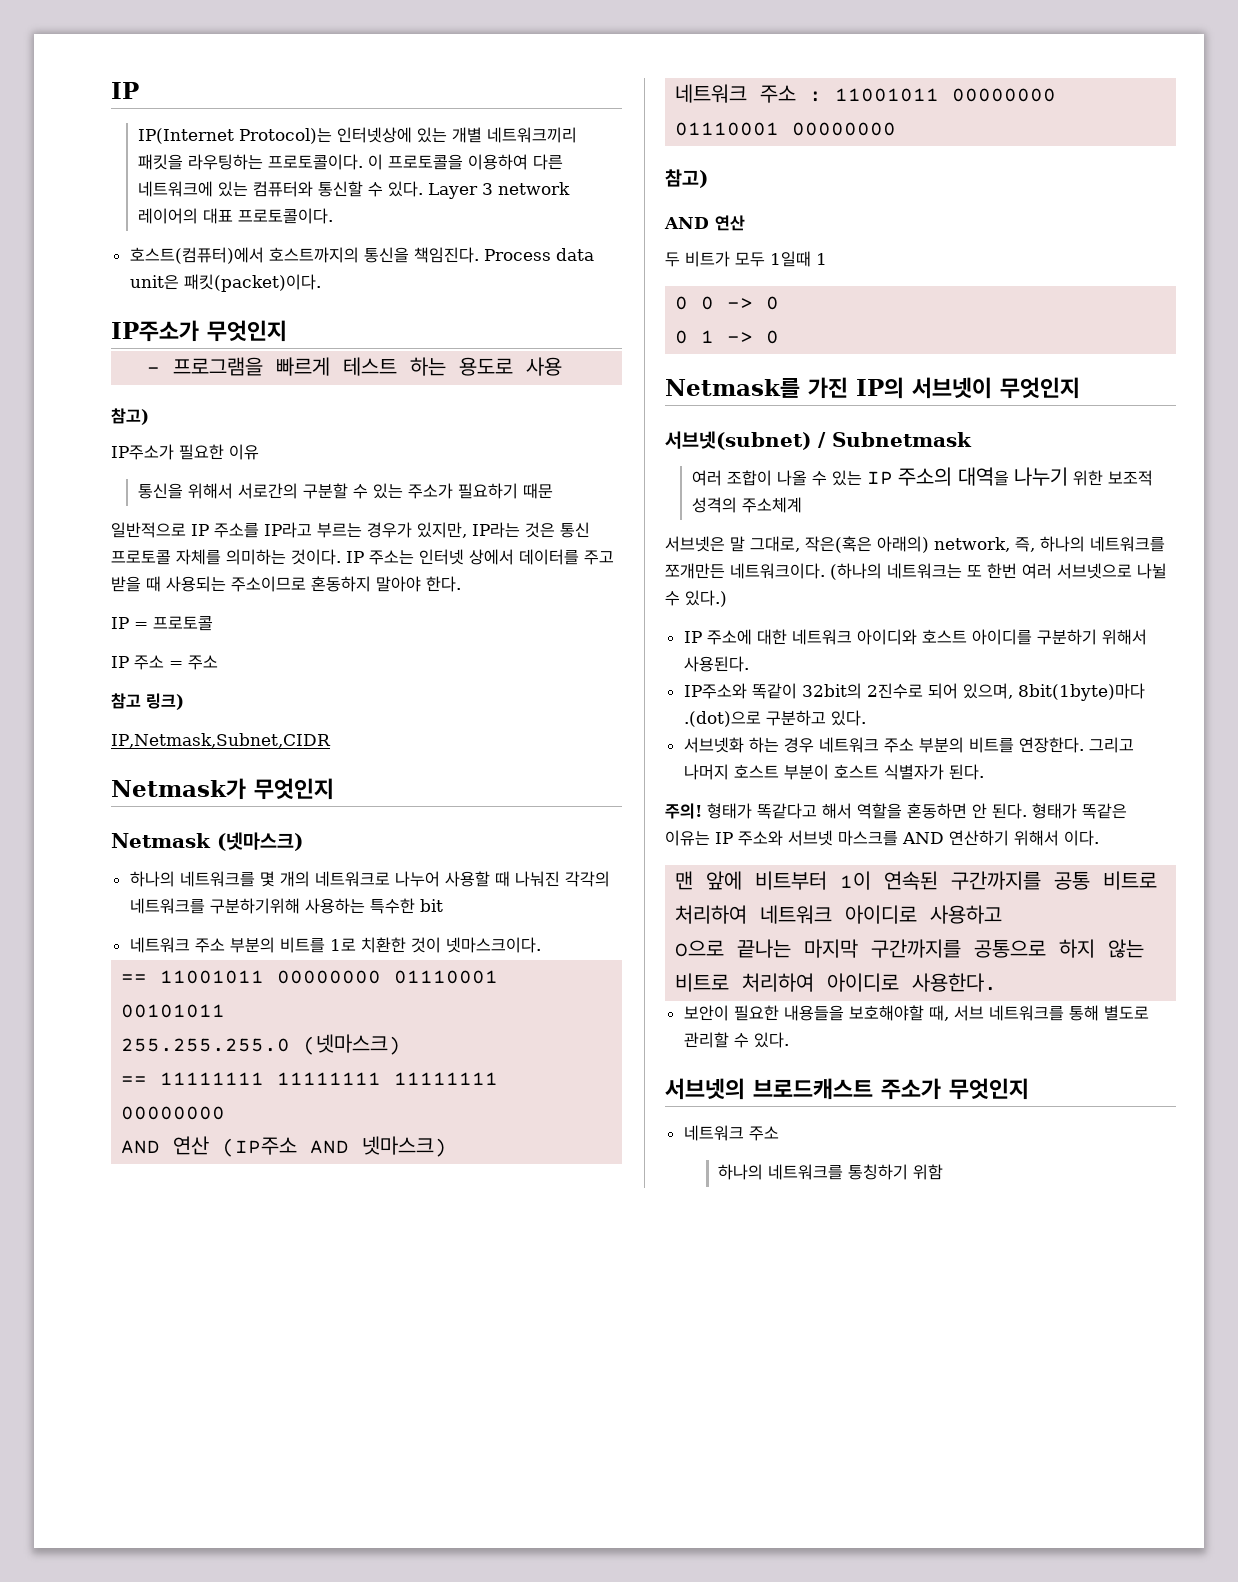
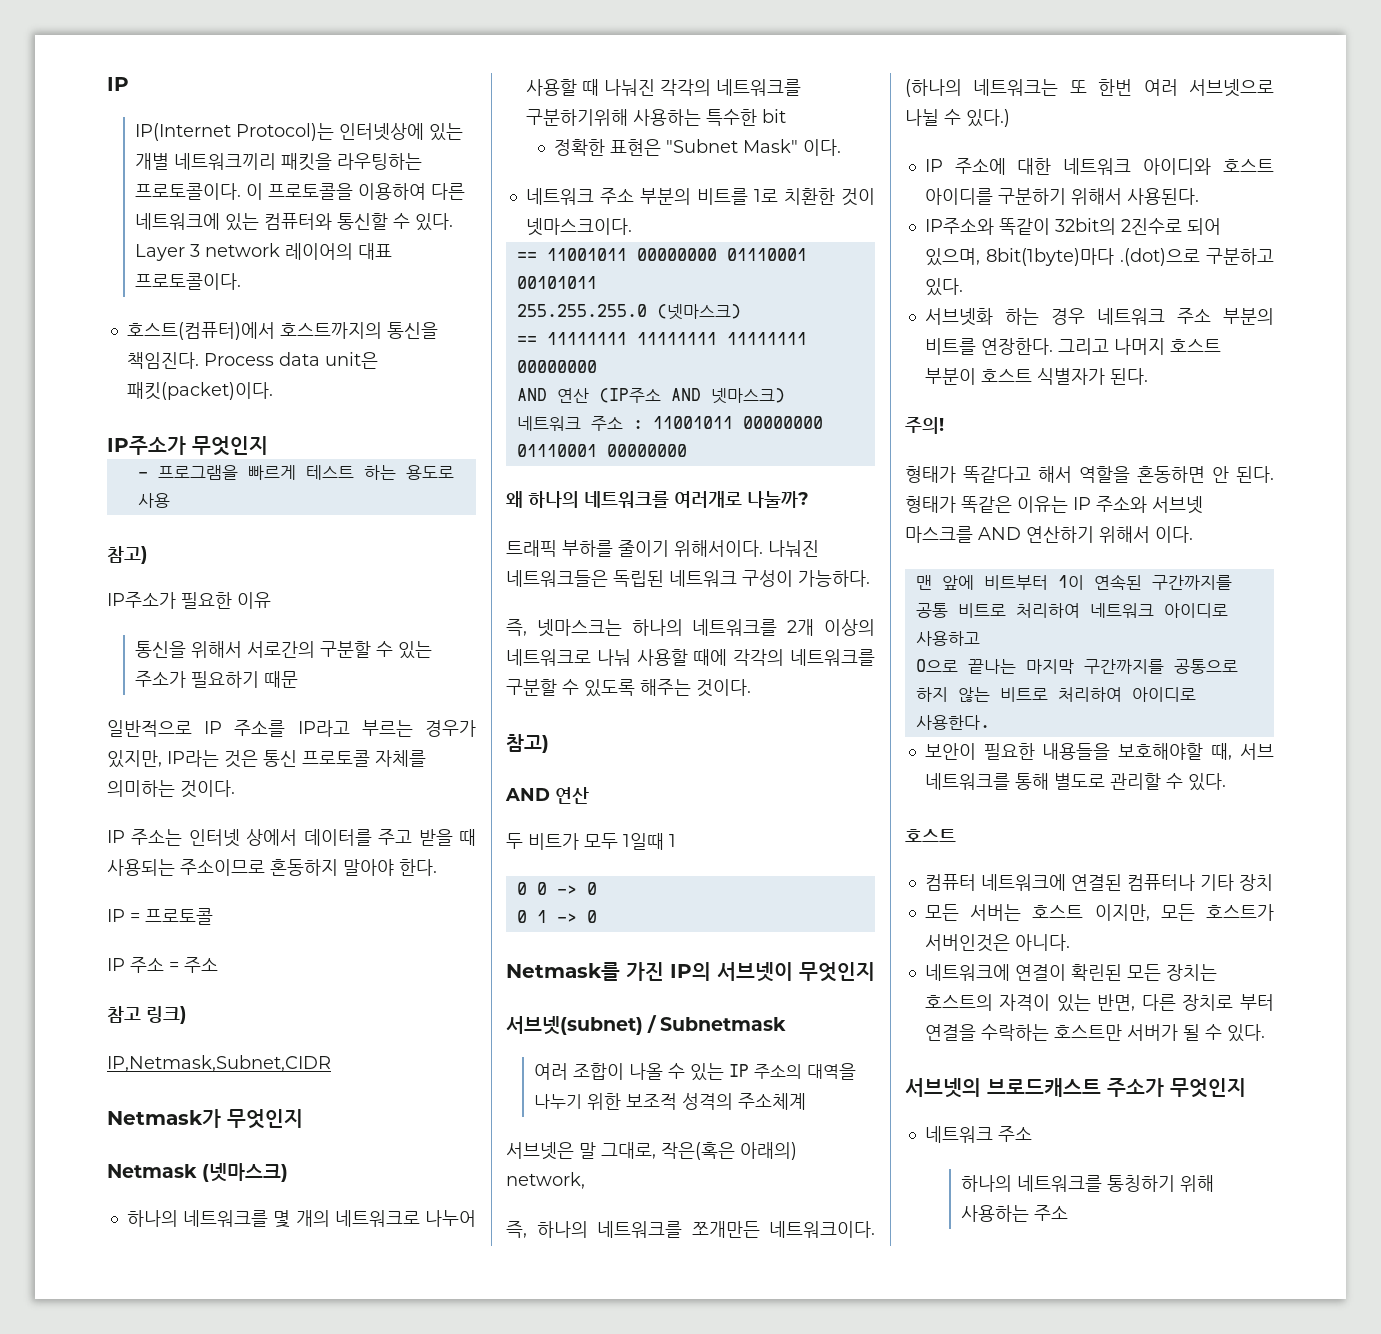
- 일반적으로 IP 주소를 IP라고 부르는 경우가 있지만, IP라는 것은 통신 프로토콜 자체를 의미하는 것이다. IP 주소는 인터넷 상에서 데이터를 주고 받을 때 사용되는 주소이므로 혼동하지 말아야 한다.
+ 일반적으로 IP 주소를 IP라고 부르는 경우가 있지만, IP라는 것은 통신 프로토콜 자체를 의미하는 것이다.
+ IP 주소는 인터넷 상에서 데이터를 주고 받을 때 사용되는 주소이므로 혼동하지 말아야 한다.
+ 정확한 표현은 "Subnet Mask" 이다.
+ 왜 하나의 네트워크를 여러개로 나눌까?
+ 트래픽 부하를 줄이기 위해서이다. 나눠진 네트워크들은 독립된 네트워크 구성이 가능하다.
+ 즉, 넷마스크는 하나의 네트워크를 2개 이상의 네트워크로 나눠 사용할 때에 각각의 네트워크를 구분할 수 있도록 해주는 것이다.
- 서브넷은 말 그대로, 작은(혹은 아래의) network, 즉, 하나의 네트워크를 쪼개만든 네트워크이다.
+ 서브넷은 말 그대로, 작은(혹은 아래의) network,
+ 즉, 하나의 네트워크를 쪼개만든 네트워크이다.
- 주의! 형태가 똑같다고 해서 역할을 혼동하면 안 된다.
+ 주의!
+ 형태가 똑같다고 해서 역할을 혼동하면 안 된다.
  보안이 필요한 내용들을 보호해야할 때, 서브 네트워크를 통해 별도로 관리할 수 있다.
+ 호스트
+ 컴퓨터 네트워크에 연결된 컴퓨터나 기타 장치
+ 모든 서버는 호스트 이지만, 모든 호스트가 서버인것은 아니다.
+ 네트워크에 연결이 확린된 모든 장치는 호스트의 자격이 있는 반면, 다른 장치로 부터 연결을 수락하는 호스트만 서버가 될 수 있다.
- 하나의 네트워크를 통칭하기 위함
+ 하나의 네트워크를 통칭하기 위해 사용하는 주소

